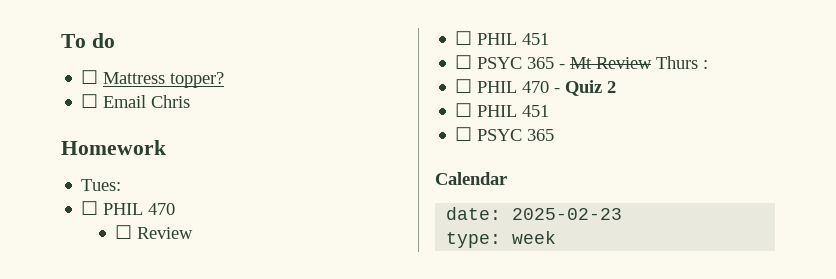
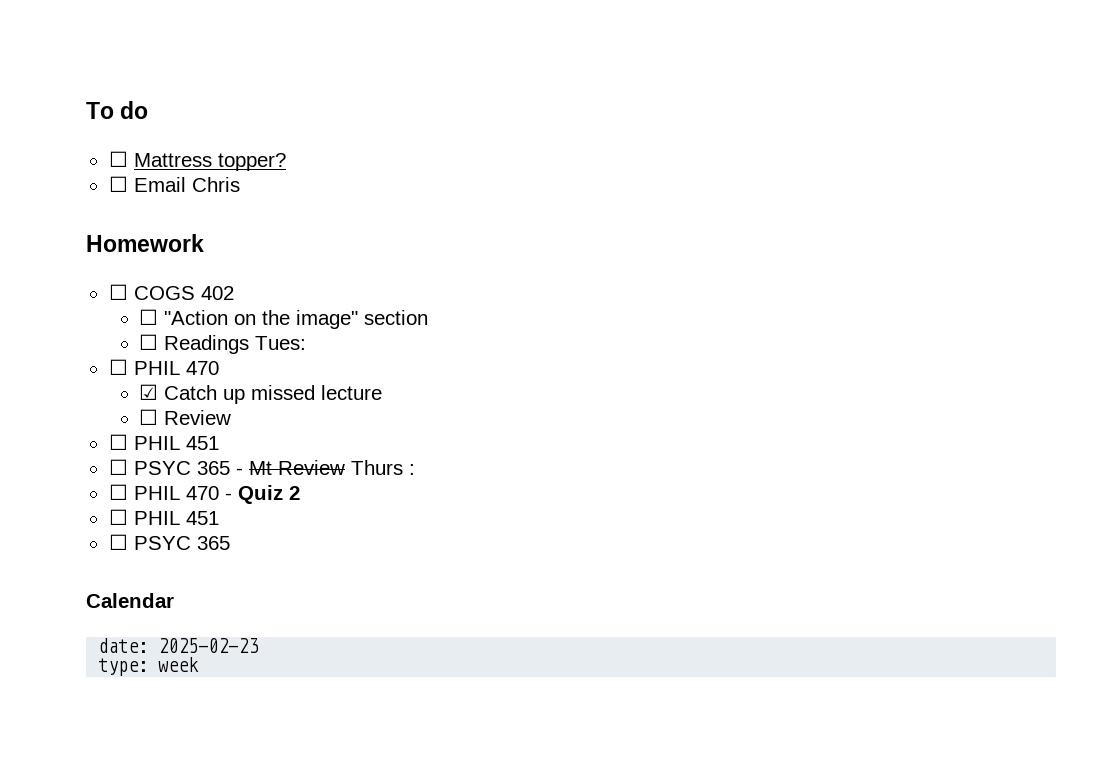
- Tues:
+ ☐ COGS 402
+ ☐ "Action on the image" section
+ ☐ Readings Tues:
+ ☑ Catch up missed lecture

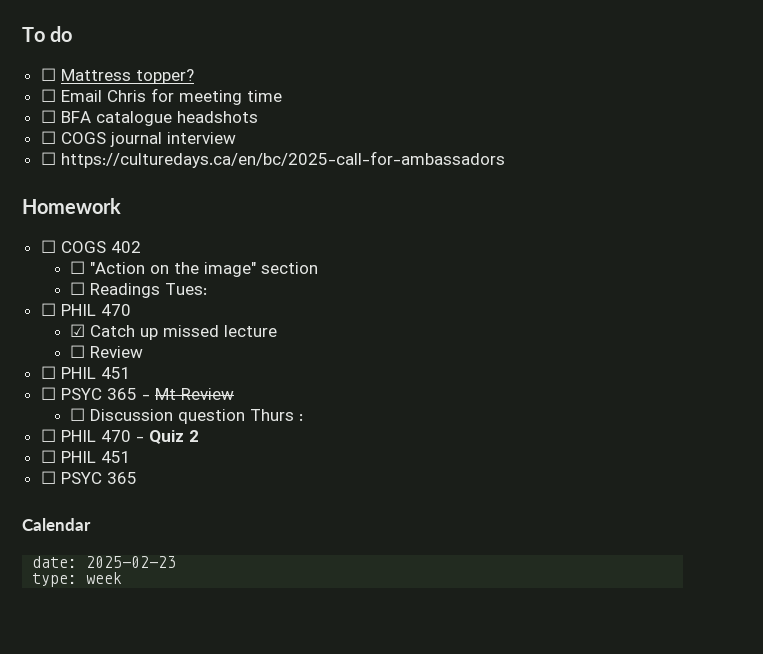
- ☐ Email Chris
+ ☐ Email Chris for meeting time
+ ☐ BFA catalogue headshots
+ ☐ COGS journal interview
+ ☐ https://culturedays.ca/en/bc/2025-call-for-ambassadors
- ☐ PSYC 365 - Mt Review Thurs :
+ ☐ PSYC 365 - Mt Review
+ ☐ Discussion question Thurs :

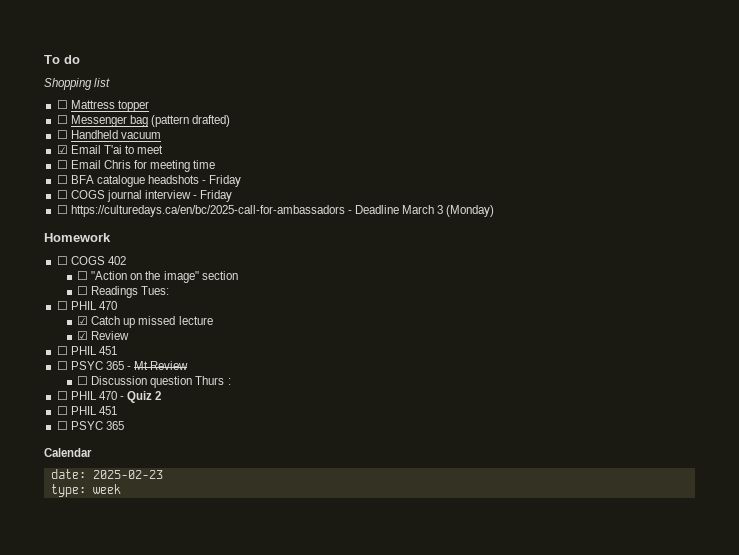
+ Shopping list
- ☐ Mattress topper?
+ ☐ Mattress topper
+ ☐ Messenger bag (pattern drafted)
+ ☐ Handheld vacuum
+ ☑ Email T'ai to meet
- ☐ BFA catalogue headshots
+ ☐ BFA catalogue headshots - Friday
- ☐ COGS journal interview
+ ☐ COGS journal interview - Friday
- ☐ https://culturedays.ca/en/bc/2025-call-for-ambassadors
+ ☐ https://culturedays.ca/en/bc/2025-call-for-ambassadors - Deadline March 3 (Monday)
- ☐ Review
+ ☑ Review

